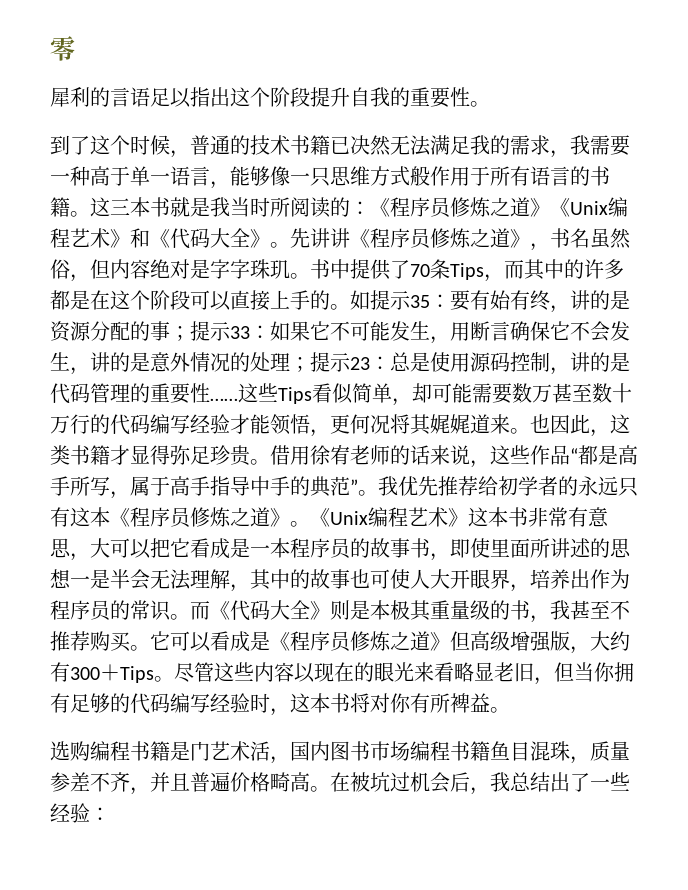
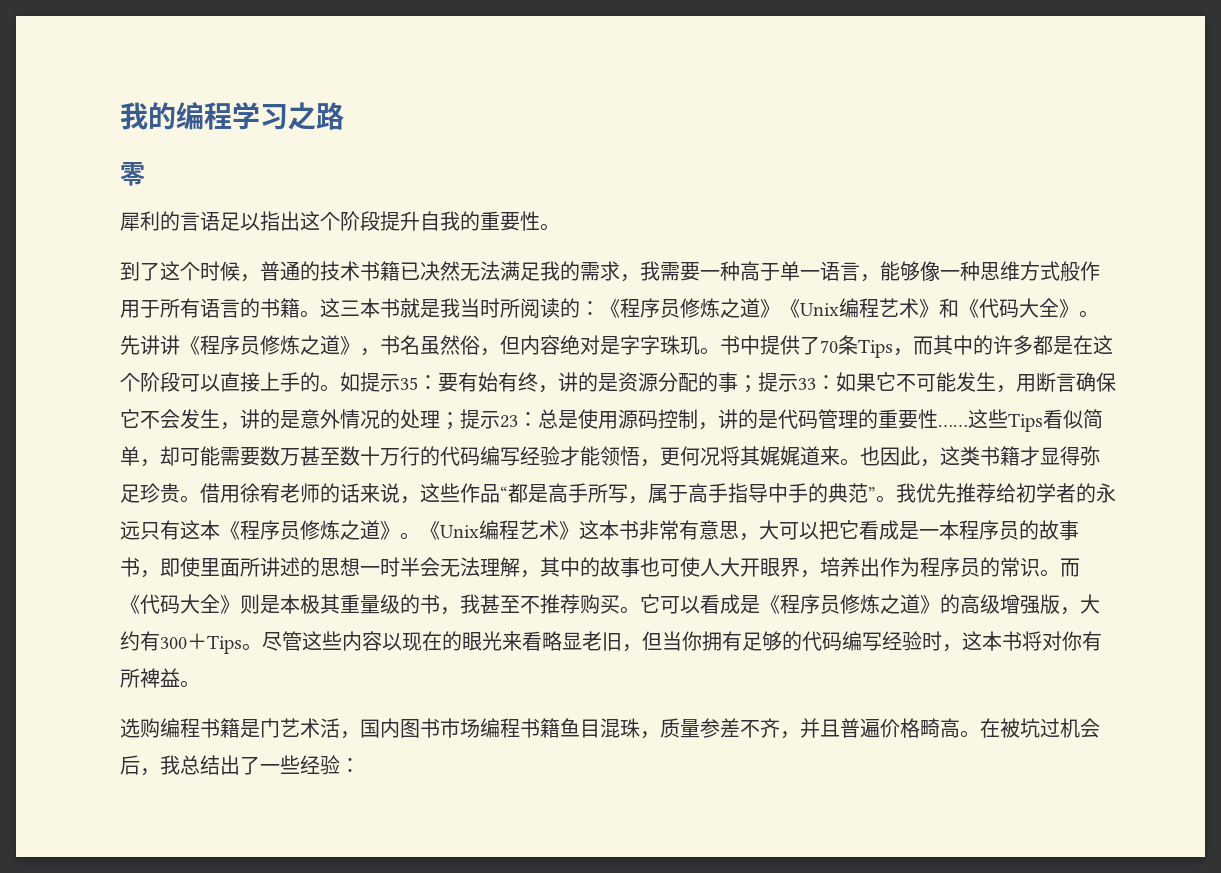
+ 我的编程学习之路
- 到了这个时候，普通的技术书籍已决然无法满足我的需求，我需要一种高于单一语言，能够像一只思维方式般作用于所有语言的书籍。
+ 到了这个时候，普通的技术书籍已决然无法满足我的需求，我需要一种高于单一语言，能够像一种思维方式般作用于所有语言的书籍。
- 《Unix编程艺术》这本书非常有意思，大可以把它看成是一本程序员的故事书，即使里面所讲述的思想一是半会无法理解，其中的故事也可使人大开眼界，培养出作为程序员的常识。
+ 《Unix编程艺术》这本书非常有意思，大可以把它看成是一本程序员的故事书，即使里面所讲述的思想一时半会无法理解，其中的故事也可使人大开眼界，培养出作为程序员的常识。
- 它可以看成是《程序员修炼之道》但高级增强版，大约有300＋Tips。
+ 它可以看成是《程序员修炼之道》的高级增强版，大约有300＋Tips。

